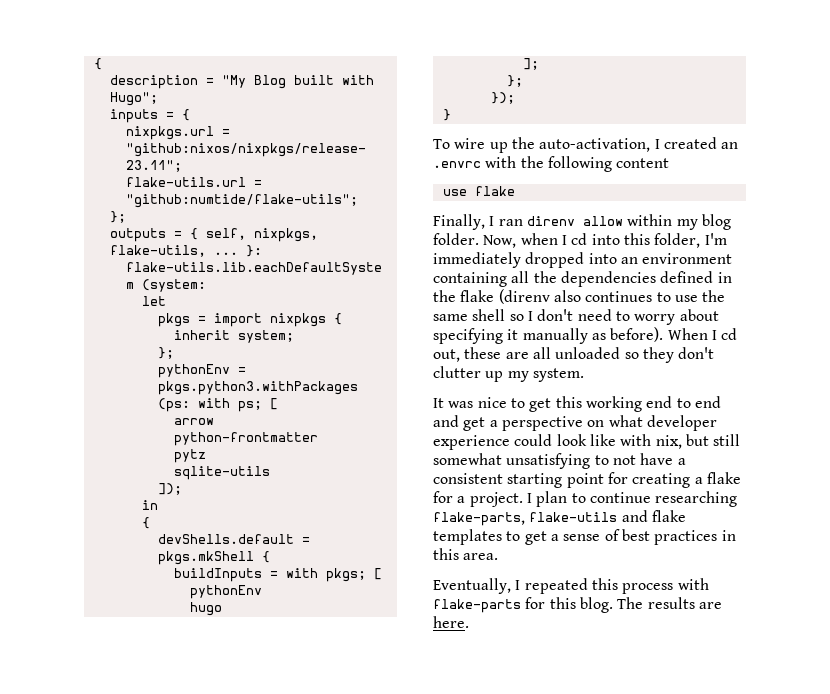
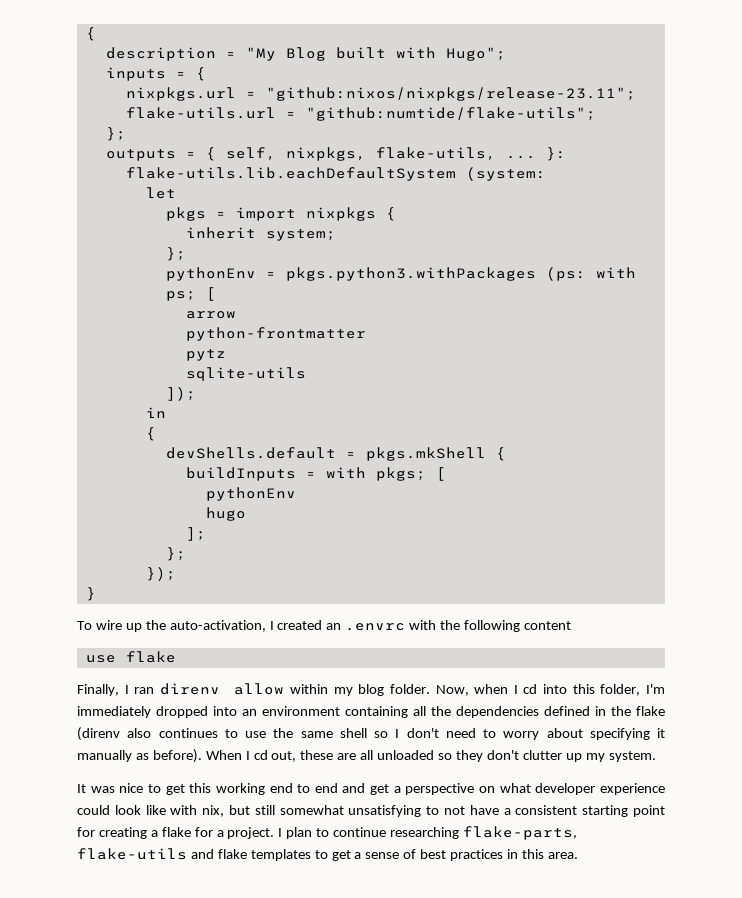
- Eventually, I repeated this process with flake-parts for this blog. The results are here.

